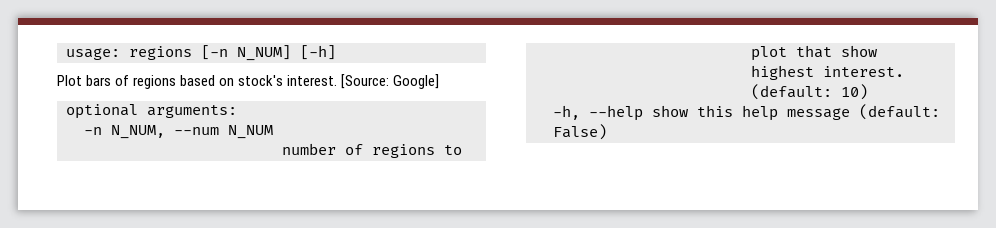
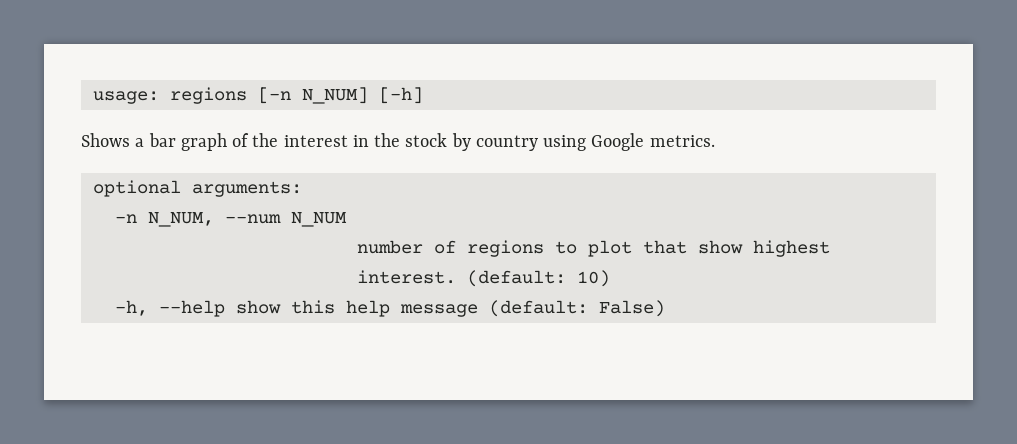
- Plot bars of regions based on stock's interest. [Source: Google]
+ Shows a bar graph of the interest in the stock by country using Google metrics.

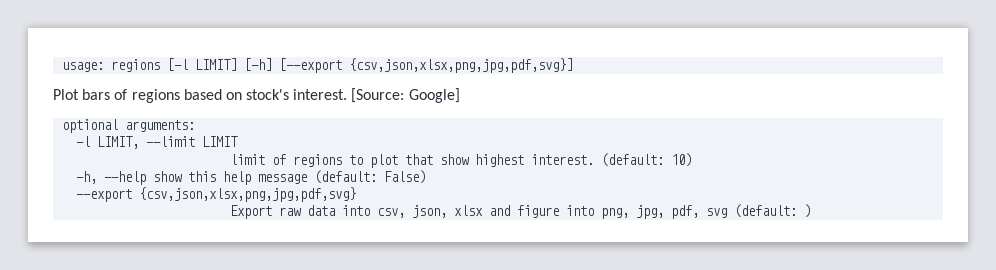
- usage: regions [-n N_NUM] [-h]
- Shows a bar graph of the interest in the stock by country using Google metrics.
+ usage: regions [-l LIMIT] [-h] [--export {csv,json,xlsx,png,jpg,pdf,svg}]
+ Plot bars of regions based on stock's interest. [Source: Google]
  optional arguments:
- -n N_NUM, --num N_NUM
- number of regions to plot that show highest interest.
+ -l LIMIT, --limit LIMIT
+ limit of regions to plot that show highest interest.
+ --export {csv,json,xlsx,png,jpg,pdf,svg}
+ Export raw data into csv, json, xlsx and figure into png, jpg, pdf, svg (default: )

